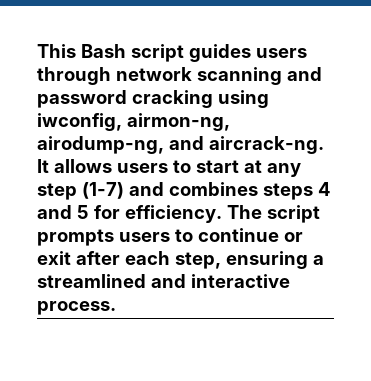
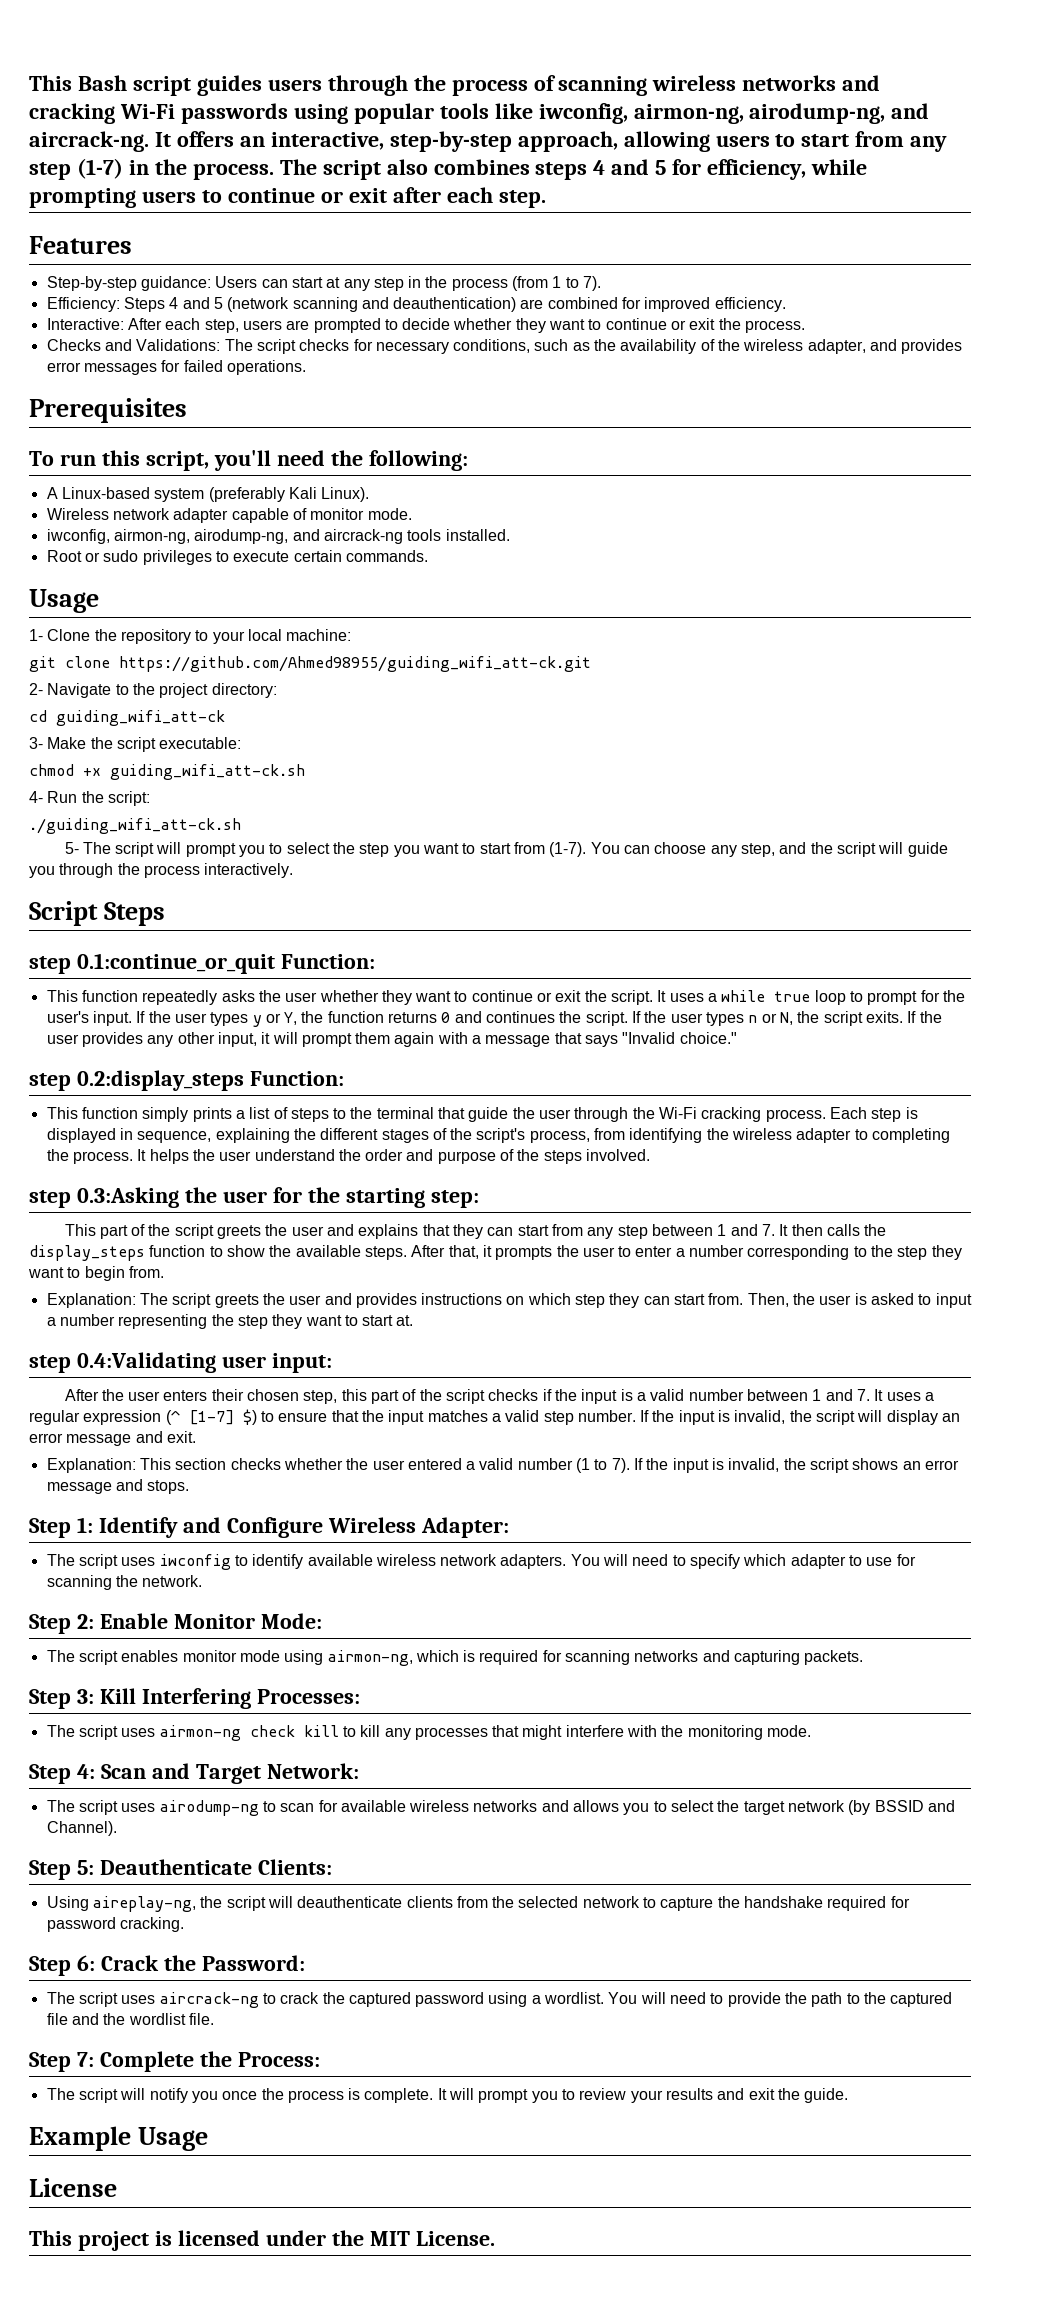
- This Bash script guides users through network scanning and password cracking using iwconfig, airmon-ng, airodump-ng, and aircrack-ng.
+ This Bash script guides users through the process of scanning wireless networks and cracking Wi-Fi passwords using popular tools like iwconfig, airmon-ng, airodump-ng, and aircrack-ng.
- It allows users to start at any step (1-7) and combines steps 4 and 5 for efficiency. The script prompts users to continue or exit after each step, ensuring a streamlined and interactive process.
+ It offers an interactive, step-by-step approach, allowing users to start from any step (1-7) in the process. The script also combines steps 4 and 5 for efficiency, while prompting users to continue or exit after each step.
+ Features
+ Step-by-step guidance: Users can start at any step in the process (from 1 to 7).
+ Efficiency: Steps 4 and 5 (network scanning and deauthentication) are combined for improved efficiency.
+ Interactive: After each step, users are prompted to decide whether they want to continue or exit the process.
+ Checks and Validations: The script checks for necessary conditions, such as the availability of the wireless adapter, and provides error messages for failed operations.
+ Prerequisites
+ To run this script, you'll need the following:
+ A Linux-based system (preferably Kali Linux).
+ Wireless network adapter capable of monitor mode.
+ iwconfig, airmon-ng, airodump-ng, and aircrack-ng tools installed.
+ Root or sudo privileges to execute certain commands.
+ Usage
+ 1- Clone the repository to your local machine:
+ git clone https://github.com/Ahmed98955/guiding_wifi_att-ck.git
+ 2- Navigate to the project directory:
+ cd guiding_wifi_att-ck
+ 3- Make the script executable:
+ chmod +x guiding_wifi_att-ck.sh
+ 4- Run the script:
+ ./guiding_wifi_att-ck.sh
+ 5- The script will prompt you to select the step you want to start from (1-7). You can choose any step, and the script will guide you through the process interactively.
+ Script Steps
+ step 0.1:continue_or_quit Function:
+ This function repeatedly asks the user whether they want to continue or exit the script. It uses a while true loop to prompt for the user's input. If the user types y or Y, the function returns 0 and continues the script. If the user types n or N, the script exits. If the user provides any other input, it will prompt them again with a message that says "Invalid choice."
+ step 0.2:display_steps Function:
+ This function simply prints a list of steps to the terminal that guide the user through the Wi-Fi cracking process. Each step is displayed in sequence, explaining the different stages of the script's process, from identifying the wireless adapter to completing the process. It helps the user understand the order and purpose of the steps involved.
+ step 0.3:Asking the user for the starting step:
+ This part of the script greets the user and explains that they can start from any step between 1 and 7. It then calls the display_steps function to show the available steps. After that, it prompts the user to enter a number corresponding to the step they want to begin from.
+ Explanation: The script greets the user and provides instructions on which step they can start from. Then, the user is asked to input a number representing the step they want to start at.
+ step 0.4:Validating user input:
+ After the user enters their chosen step, this part of the script checks if the input is a valid number between 1 and 7. It uses a regular expression (^ [1-7] $) to ensure that the input matches a valid step number. If the input is invalid, the script will display an error message and exit.
+ Explanation: This section checks whether the user entered a valid number (1 to 7). If the input is invalid, the script shows an error message and stops.
+ Step 1: Identify and Configure Wireless Adapter:
+ The script uses iwconfig to identify available wireless network adapters. You will need to specify which adapter to use for scanning the network.
+ Step 2: Enable Monitor Mode:
+ The script enables monitor mode using airmon-ng, which is required for scanning networks and capturing packets.
+ Step 3: Kill Interfering Processes:
+ The script uses airmon-ng check kill to kill any processes that might interfere with the monitoring mode.
+ Step 4: Scan and Target Network:
+ The script uses airodump-ng to scan for available wireless networks and allows you to select the target network (by BSSID and Channel).
+ Step 5: Deauthenticate Clients:
+ Using aireplay-ng, the script will deauthenticate clients from the selected network to capture the handshake required for password cracking.
+ Step 6: Crack the Password:
+ The script uses aircrack-ng to crack the captured password using a wordlist. You will need to provide the path to the captured file and the wordlist file.
+ Step 7: Complete the Process:
+ The script will notify you once the process is complete. It will prompt you to review your results and exit the guide.
+ Example Usage
+ License
+ This project is licensed under the MIT License.

